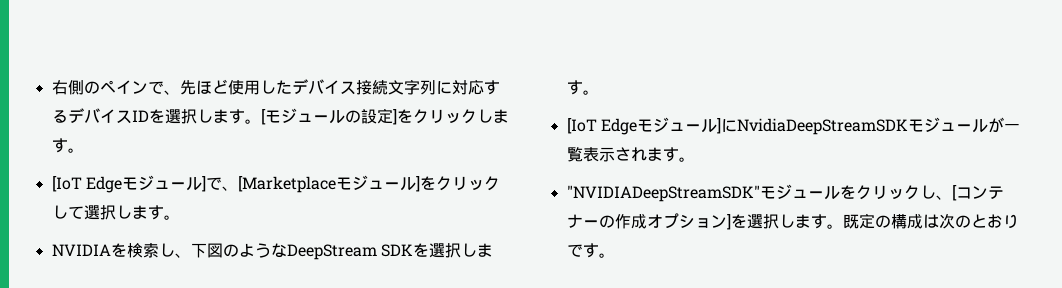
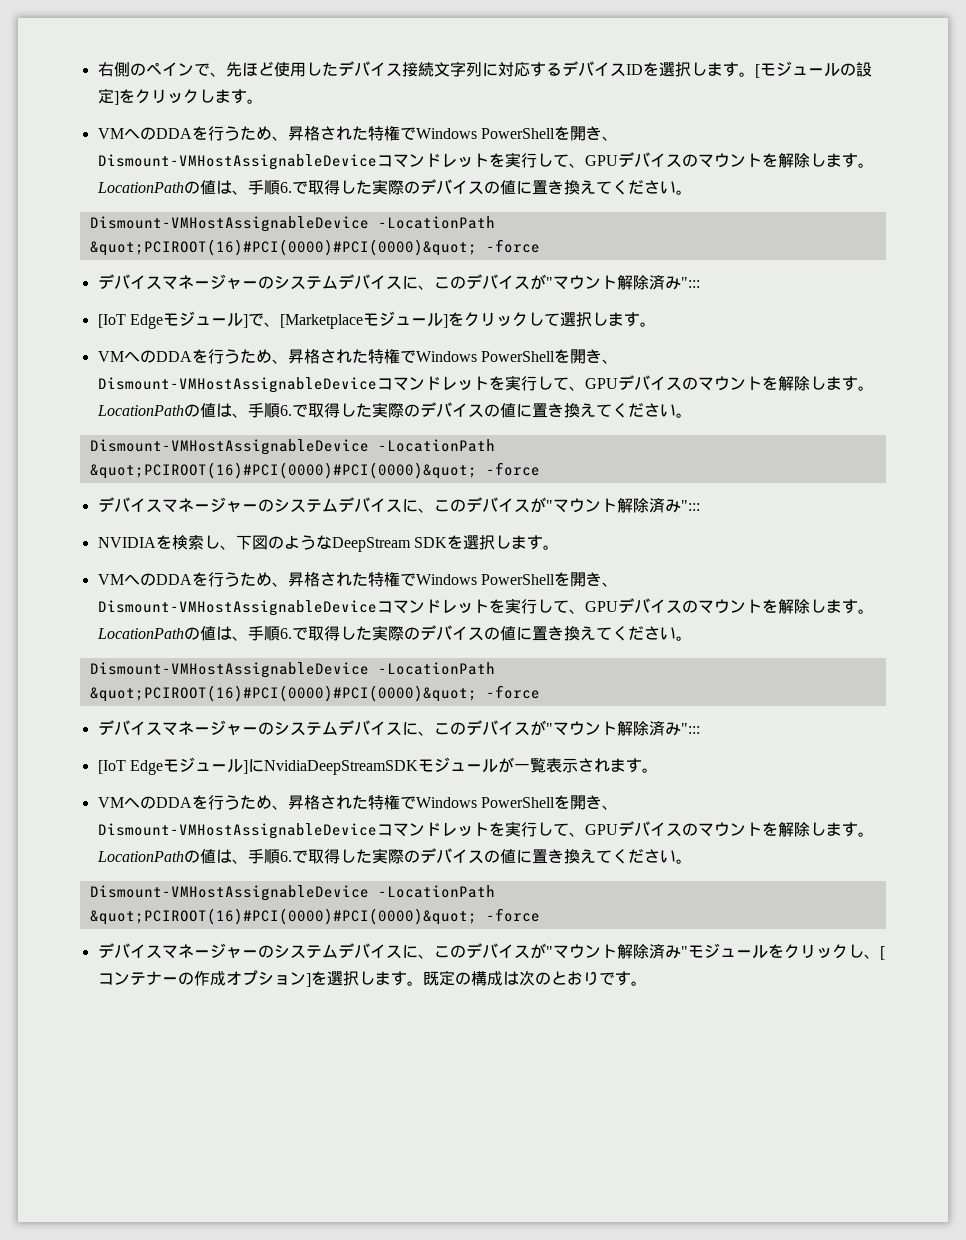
  [モジュールの設定]をクリックします。
+ VMへのDDAを行うため、昇格された特権でWindows PowerShellを開き、Dismount-VMHostAssignableDeviceコマンドレットを実行して、GPUデバイスのマウントを解除します。LocationPathの値は、手順6.で取得した実際のデバイスの値に置き換えてください。
+ Dismount-VMHostAssignableDevice -LocationPath &quot;PCIROOT(16)#PCI(0000)#PCI(0000)&quot; -force
+ デバイスマネージャーのシステムデバイスに、このデバイスが"マウント解除済み":::
  [IoT Edgeモジュール]で、[Marketplaceモジュール]をクリックして選択します。
+ VMへのDDAを行うため、昇格された特権でWindows PowerShellを開き、Dismount-VMHostAssignableDeviceコマンドレットを実行して、GPUデバイスのマウントを解除します。LocationPathの値は、手順6.で取得した実際のデバイスの値に置き換えてください。
+ Dismount-VMHostAssignableDevice -LocationPath &quot;PCIROOT(16)#PCI(0000)#PCI(0000)&quot; -force
+ デバイスマネージャーのシステムデバイスに、このデバイスが"マウント解除済み":::
  NVIDIAを検索し、下図のようなDeepStream SDKを選択します。
+ VMへのDDAを行うため、昇格された特権でWindows PowerShellを開き、Dismount-VMHostAssignableDeviceコマンドレットを実行して、GPUデバイスのマウントを解除します。LocationPathの値は、手順6.で取得した実際のデバイスの値に置き換えてください。
+ Dismount-VMHostAssignableDevice -LocationPath &quot;PCIROOT(16)#PCI(0000)#PCI(0000)&quot; -force
+ デバイスマネージャーのシステムデバイスに、このデバイスが"マウント解除済み":::
  [IoT Edgeモジュール]にNvidiaDeepStreamSDKモジュールが一覧表示されます。
- "NVIDIADeepStreamSDK"モジュールをクリックし、[コンテナーの作成オプション]を選択します。
+ VMへのDDAを行うため、昇格された特権でWindows PowerShellを開き、Dismount-VMHostAssignableDeviceコマンドレットを実行して、GPUデバイスのマウントを解除します。LocationPathの値は、手順6.で取得した実際のデバイスの値に置き換えてください。
+ Dismount-VMHostAssignableDevice -LocationPath &quot;PCIROOT(16)#PCI(0000)#PCI(0000)&quot; -force
+ デバイスマネージャーのシステムデバイスに、このデバイスが"マウント解除済み"モジュールをクリックし、[コンテナーの作成オプション]を選択します。

